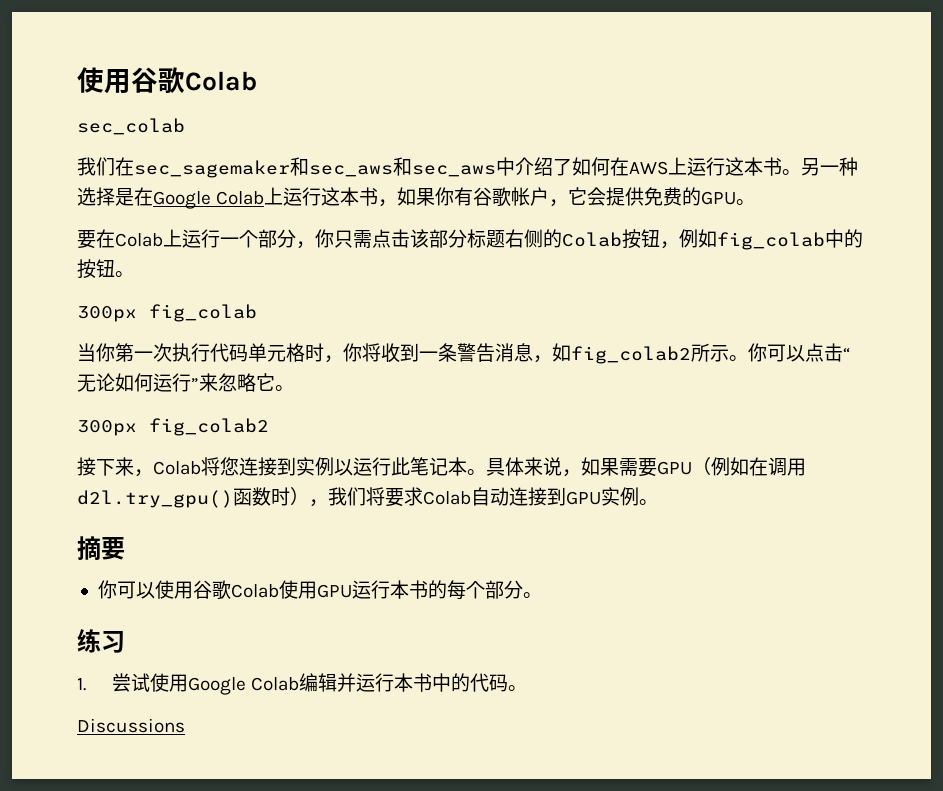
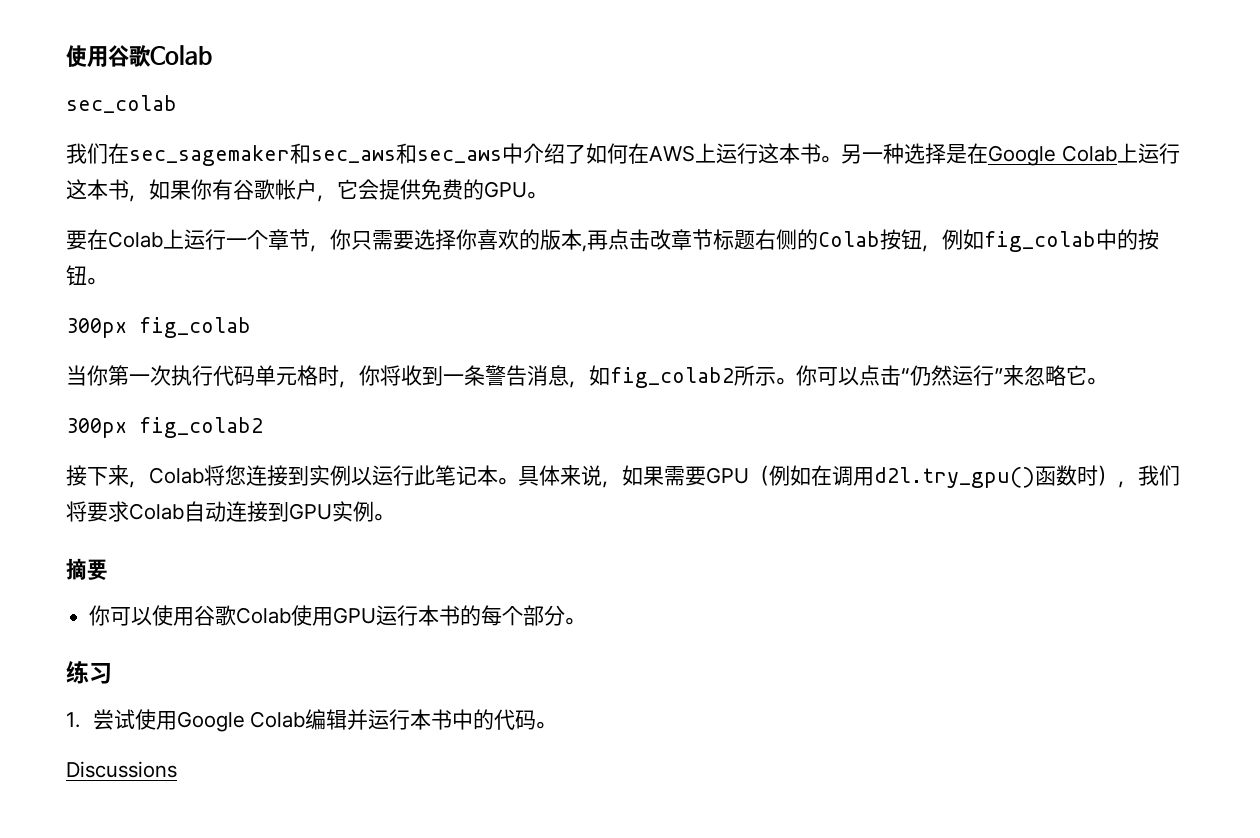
- 要在Colab上运行一个部分，你只需点击该部分标题右侧的Colab按钮，例如fig_colab中的按钮。
+ 要在Colab上运行一个章节，你只需要选择你喜欢的版本,再点击改章节标题右侧的Colab按钮，例如fig_colab中的按钮。
- 你可以点击“无论如何运行”来忽略它。
+ 你可以点击“仍然运行”来忽略它。

